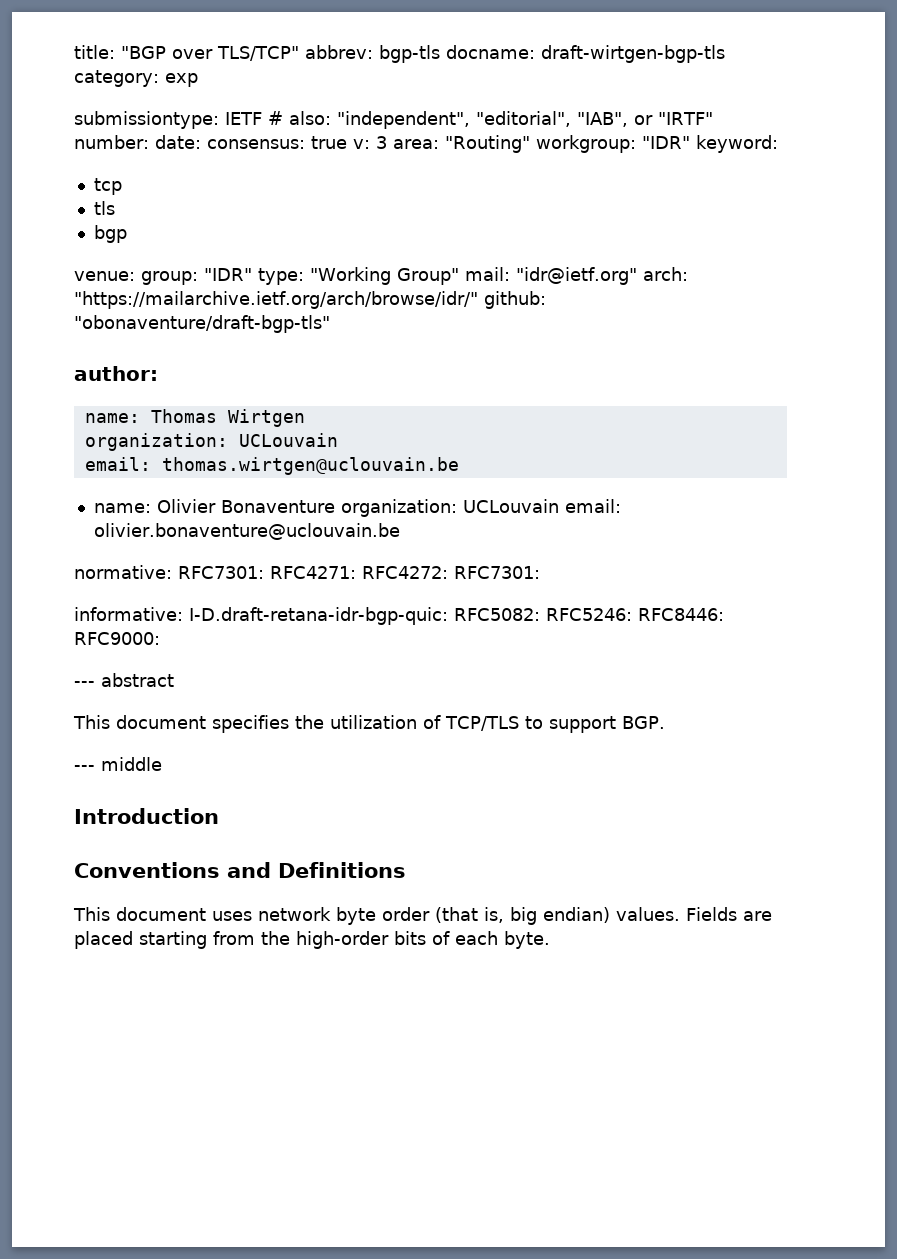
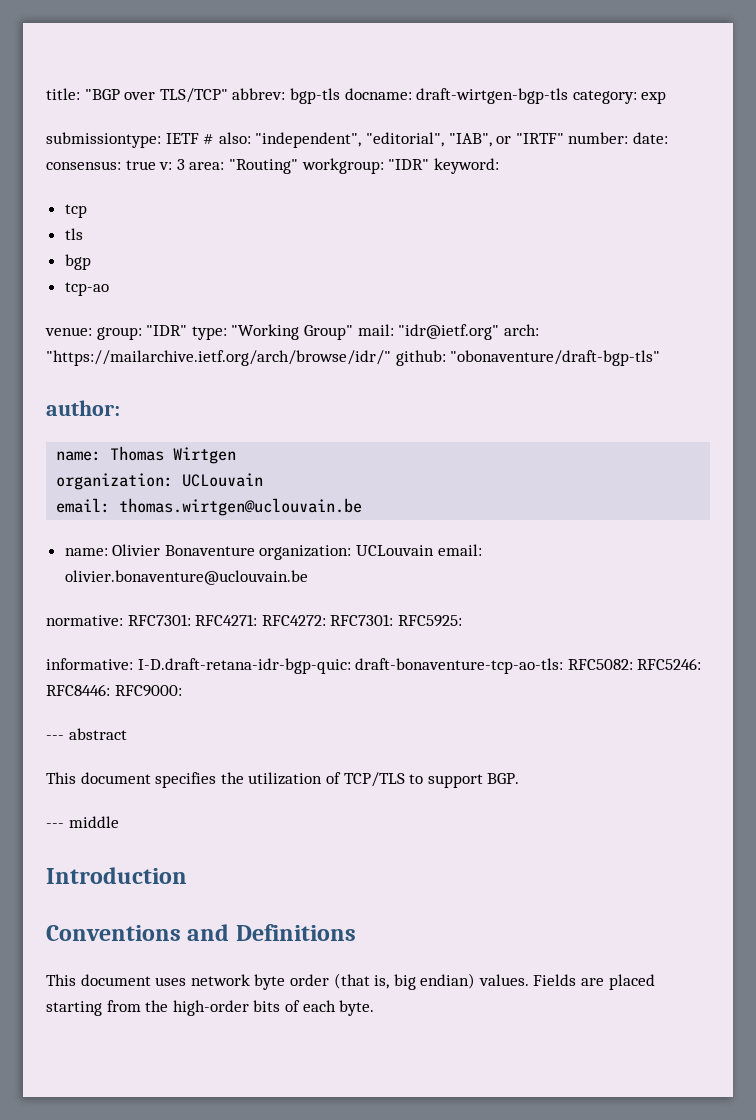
+ tcp-ao
- normative: RFC7301: RFC4271: RFC4272: RFC7301:
+ normative: RFC7301: RFC4271: RFC4272: RFC7301: RFC5925:
- informative: I-D.draft-retana-idr-bgp-quic: RFC5082: RFC5246: RFC8446: RFC9000:
+ informative: I-D.draft-retana-idr-bgp-quic: draft-bonaventure-tcp-ao-tls: RFC5082: RFC5246: RFC8446: RFC9000:

